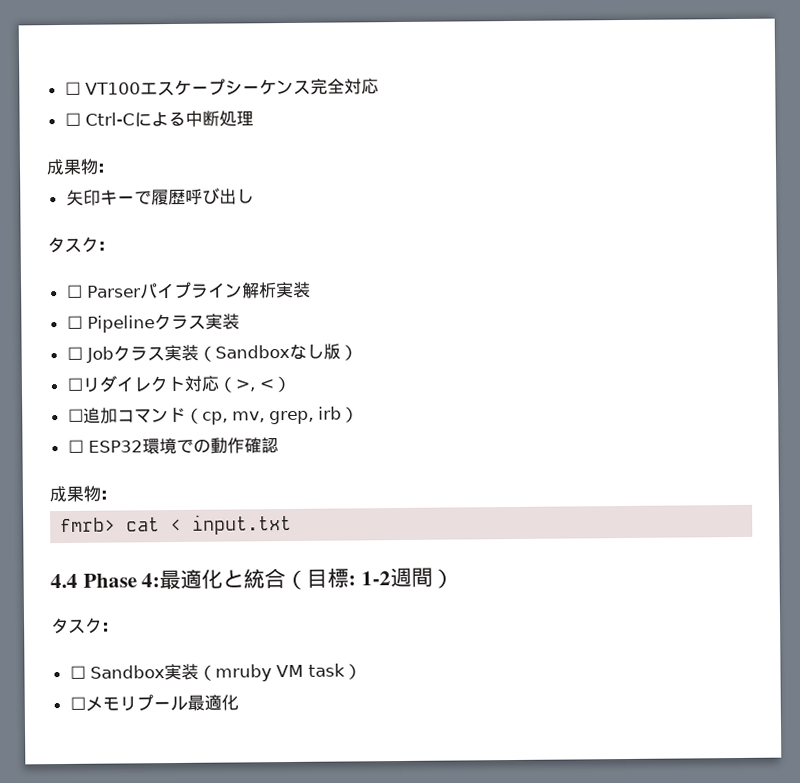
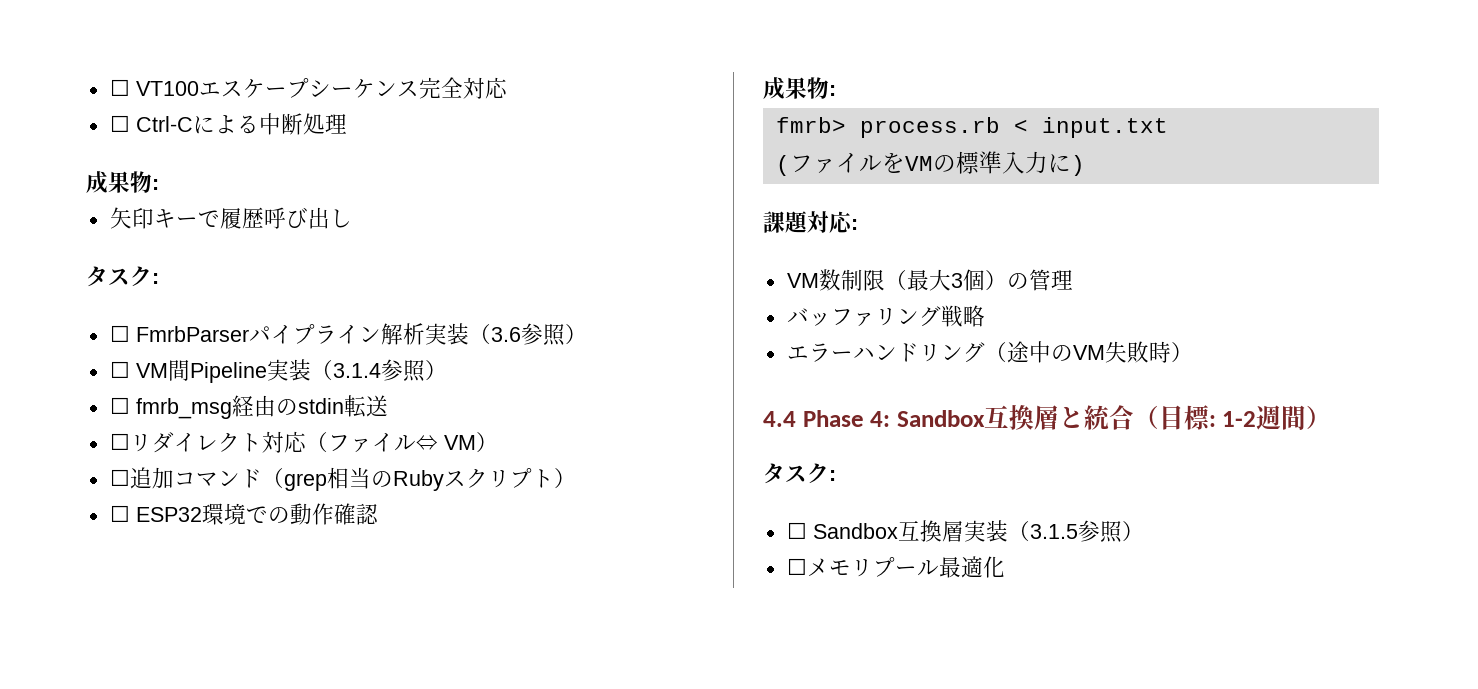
- ☐ Parserパイプライン解析実装
- ☐ Pipelineクラス実装
- ☐ Jobクラス実装（Sandboxなし版）
+ ☐ FmrbParserパイプライン解析実装（3.6参照）
+ ☐ VM間Pipeline実装（3.1.4参照）
+ ☐ fmrb_msg経由のstdin転送
- ☐リダイレクト対応（>, <）
+ ☐リダイレクト対応（ファイル⇔ VM）
- ☐追加コマンド（cp, mv, grep, irb）
+ ☐追加コマンド（grep相当のRubyスクリプト）
- fmrb> cat < input.txt
+ fmrb> process.rb < input.txt
+ (ファイルをVMの標準入力に)
+ 課題対応:
+ VM数制限（最大3個）の管理
+ バッファリング戦略
+ エラーハンドリング（途中のVM失敗時）
- 4.4 Phase 4:最適化と統合（目標: 1-2週間）
+ 4.4 Phase 4: Sandbox互換層と統合（目標: 1-2週間）
- ☐ Sandbox実装（mruby VM task）
+ ☐ Sandbox互換層実装（3.1.5参照）

